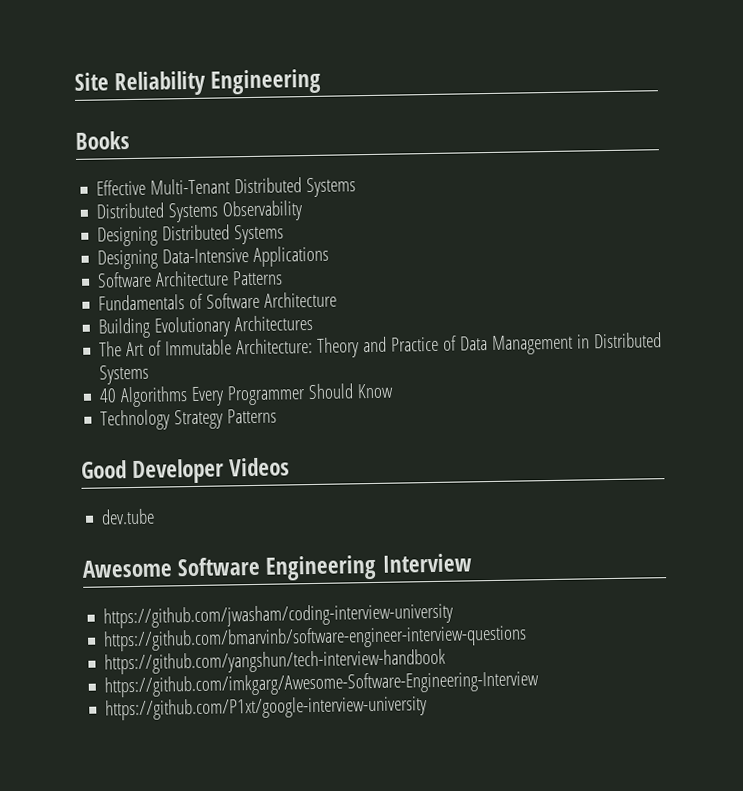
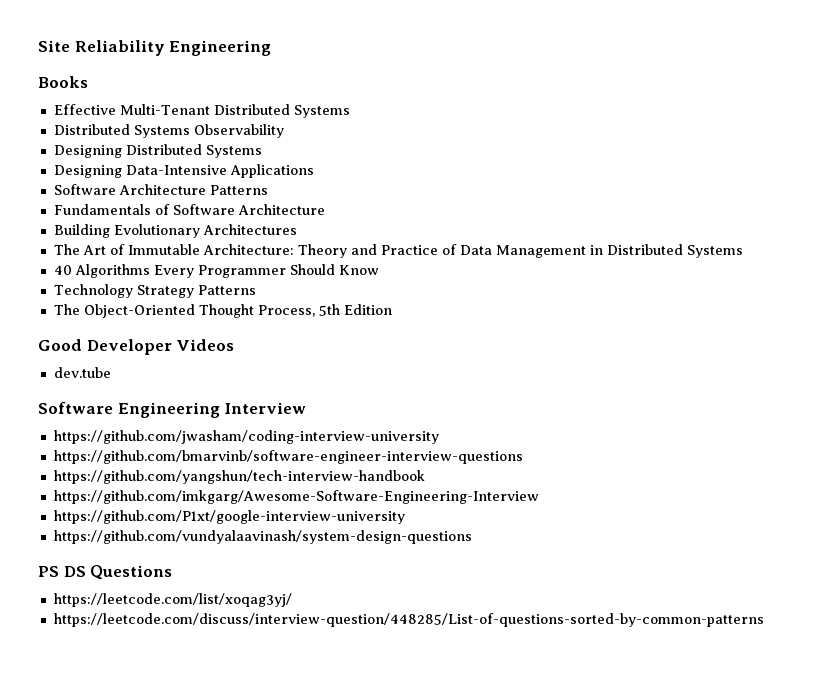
+ The Object-Oriented Thought Process, 5th Edition
- Awesome Software Engineering Interview
+ Software Engineering Interview
+ https://github.com/vundyalaavinash/system-design-questions
+ PS DS Questions
+ https://leetcode.com/list/xoqag3yj/
+ https://leetcode.com/discuss/interview-question/448285/List-of-questions-sorted-by-common-patterns

